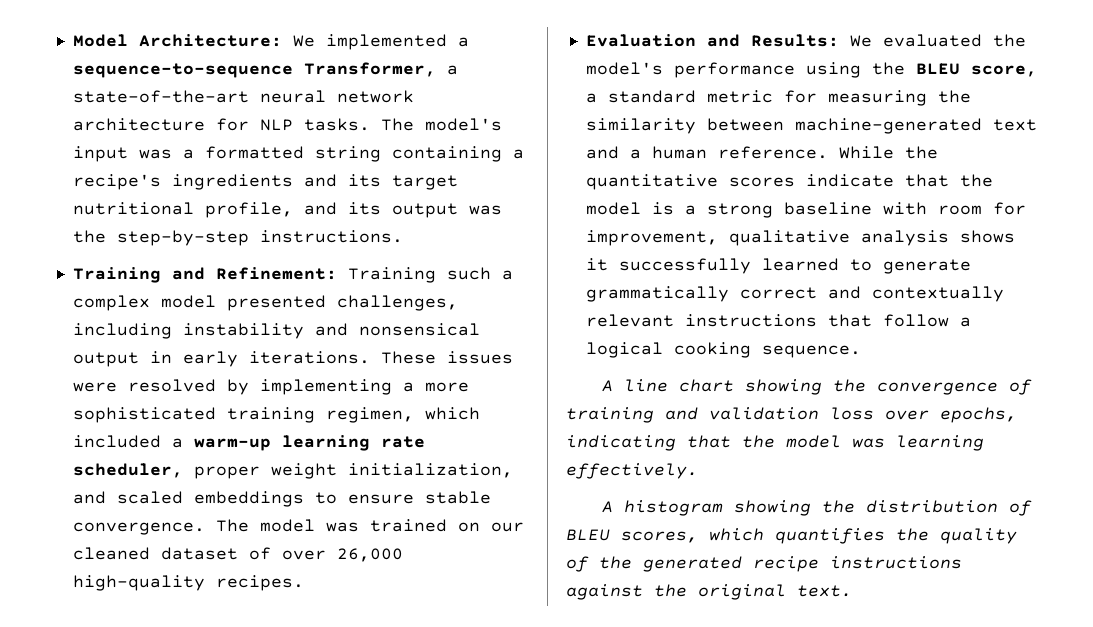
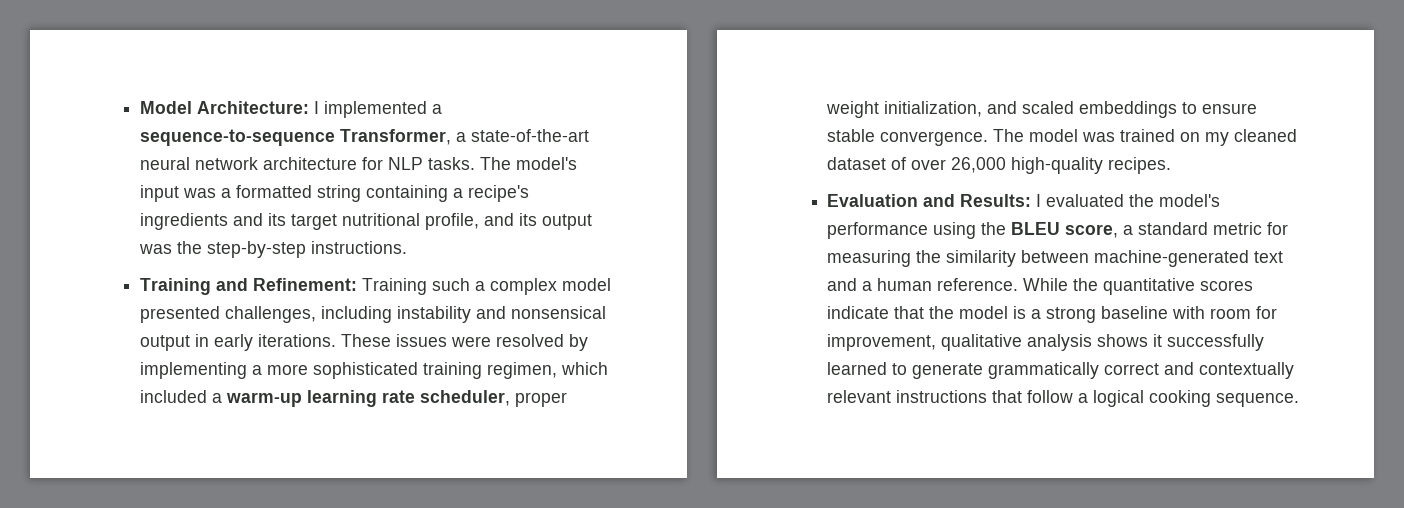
- Model Architecture: We implemented a sequence-to-sequence Transformer, a state-of-the-art neural network architecture for NLP tasks.
+ Model Architecture: I implemented a sequence-to-sequence Transformer, a state-of-the-art neural network architecture for NLP tasks.
- The model was trained on our cleaned dataset of over 26,000 high-quality recipes.
+ The model was trained on my cleaned dataset of over 26,000 high-quality recipes.
- Evaluation and Results: We evaluated the model's performance using the BLEU score, a standard metric for measuring the similarity between machine-generated text and a human reference.
+ Evaluation and Results: I evaluated the model's performance using the BLEU score, a standard metric for measuring the similarity between machine-generated text and a human reference.
- A line chart showing the convergence of training and validation loss over epochs, indicating that the model was learning effectively.
- A histogram showing the distribution of BLEU scores, which quantifies the quality of the generated recipe instructions against the original text.

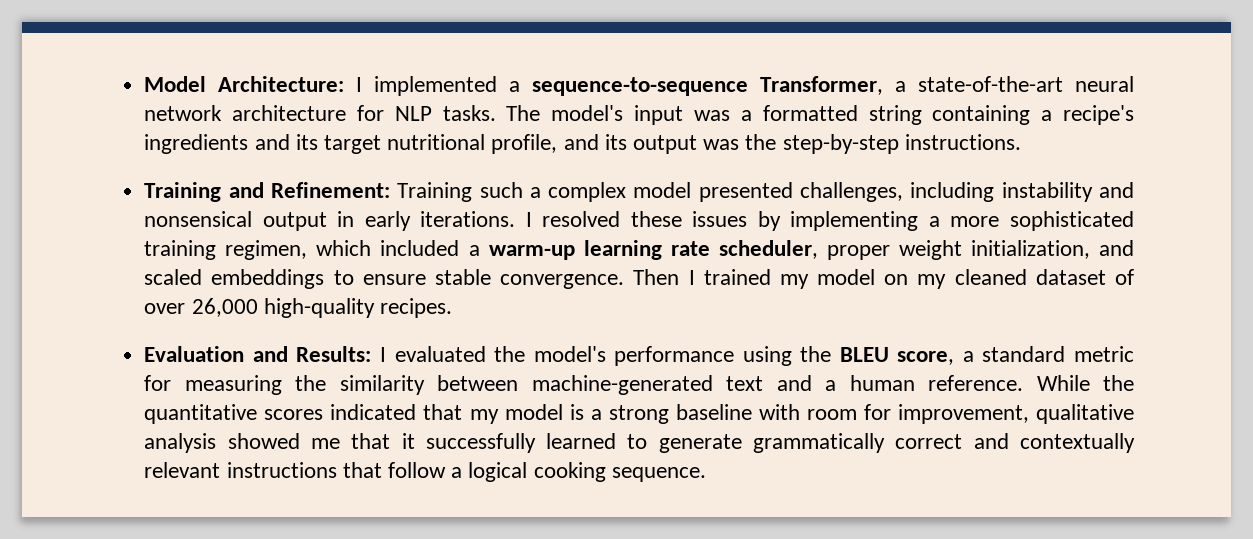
- These issues were resolved by implementing a more sophisticated training regimen, which included a warm-up learning rate scheduler, proper weight initialization, and scaled embeddings to ensure stable convergence.
+ I resolved these issues by implementing a more sophisticated training regimen, which included a warm-up learning rate scheduler, proper weight initialization, and scaled embeddings to ensure stable convergence.
- The model was trained on my cleaned dataset of over 26,000 high-quality recipes.
+ Then I trained my model on my cleaned dataset of over 26,000 high-quality recipes.
- While the quantitative scores indicate that the model is a strong baseline with room for improvement, qualitative analysis shows it successfully learned to generate grammatically correct and contextually relevant instructions that follow a logical cooking sequence.
+ While the quantitative scores indicated that my model is a strong baseline with room for improvement, qualitative analysis showed me that it successfully learned to generate grammatically correct and contextually relevant instructions that follow a logical cooking sequence.

